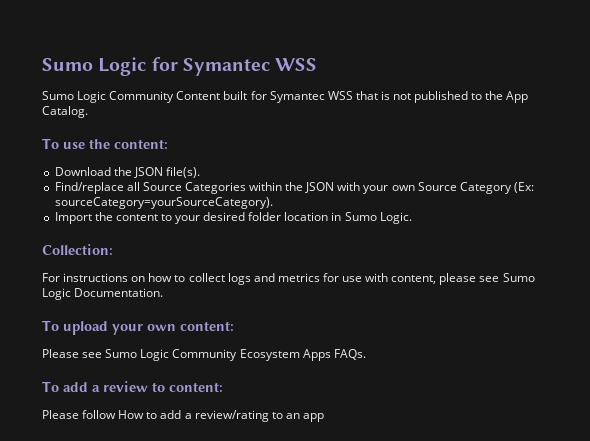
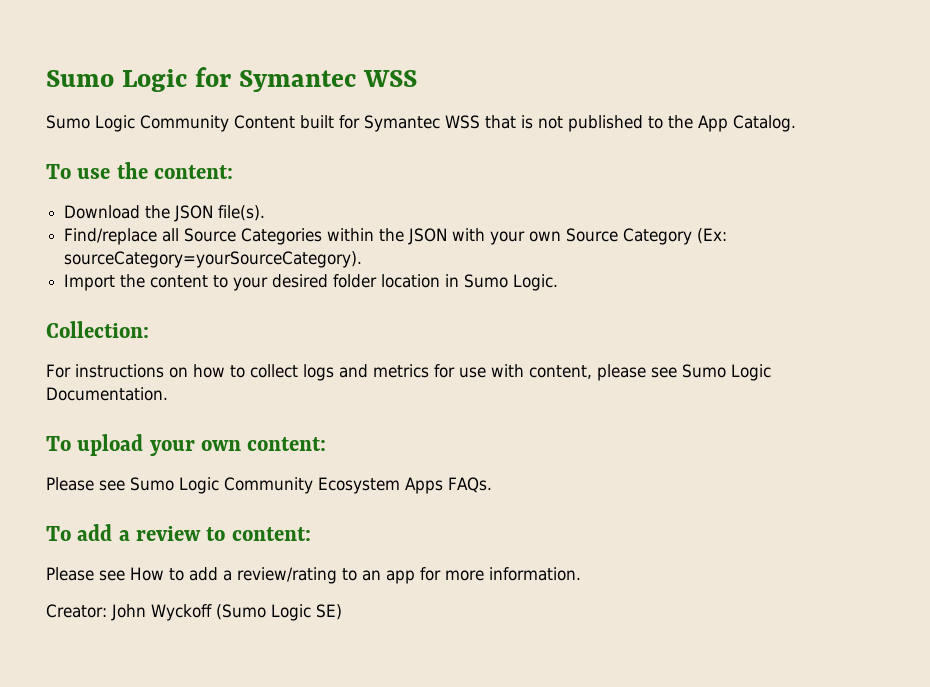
- Please follow How to add a review/rating to an app
+ Please see How to add a review/rating to an app for more information.
+ Creator: John Wyckoff (Sumo Logic SE)

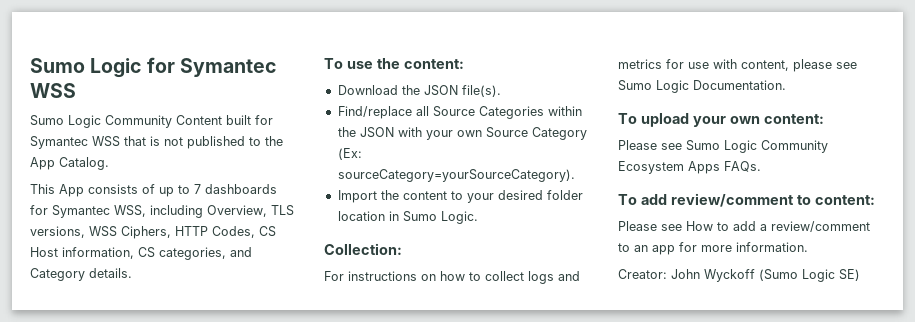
+ This App consists of up to 7 dashboards for Symantec WSS, including Overview, TLS versions, WSS Ciphers, HTTP Codes, CS Host information, CS categories, and Category details.
- To add a review to content:
+ To add review/comment to content:
- Please see How to add a review/rating to an app for more information.
+ Please see How to add a review/comment to an app for more information.

